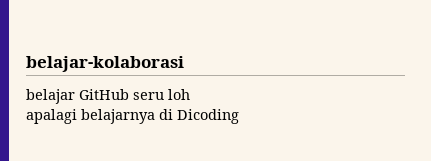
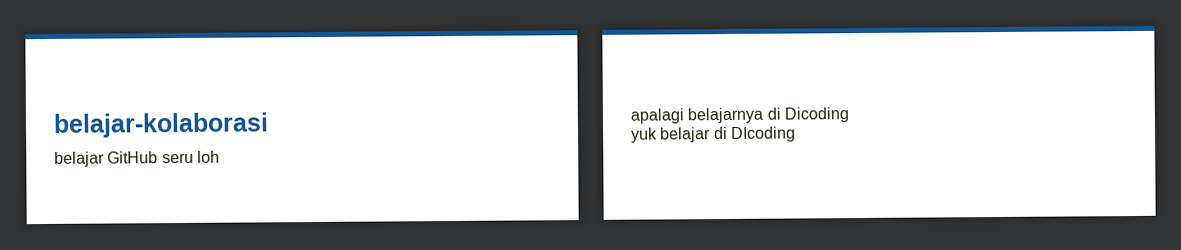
+ yuk belajar di DIcoding

